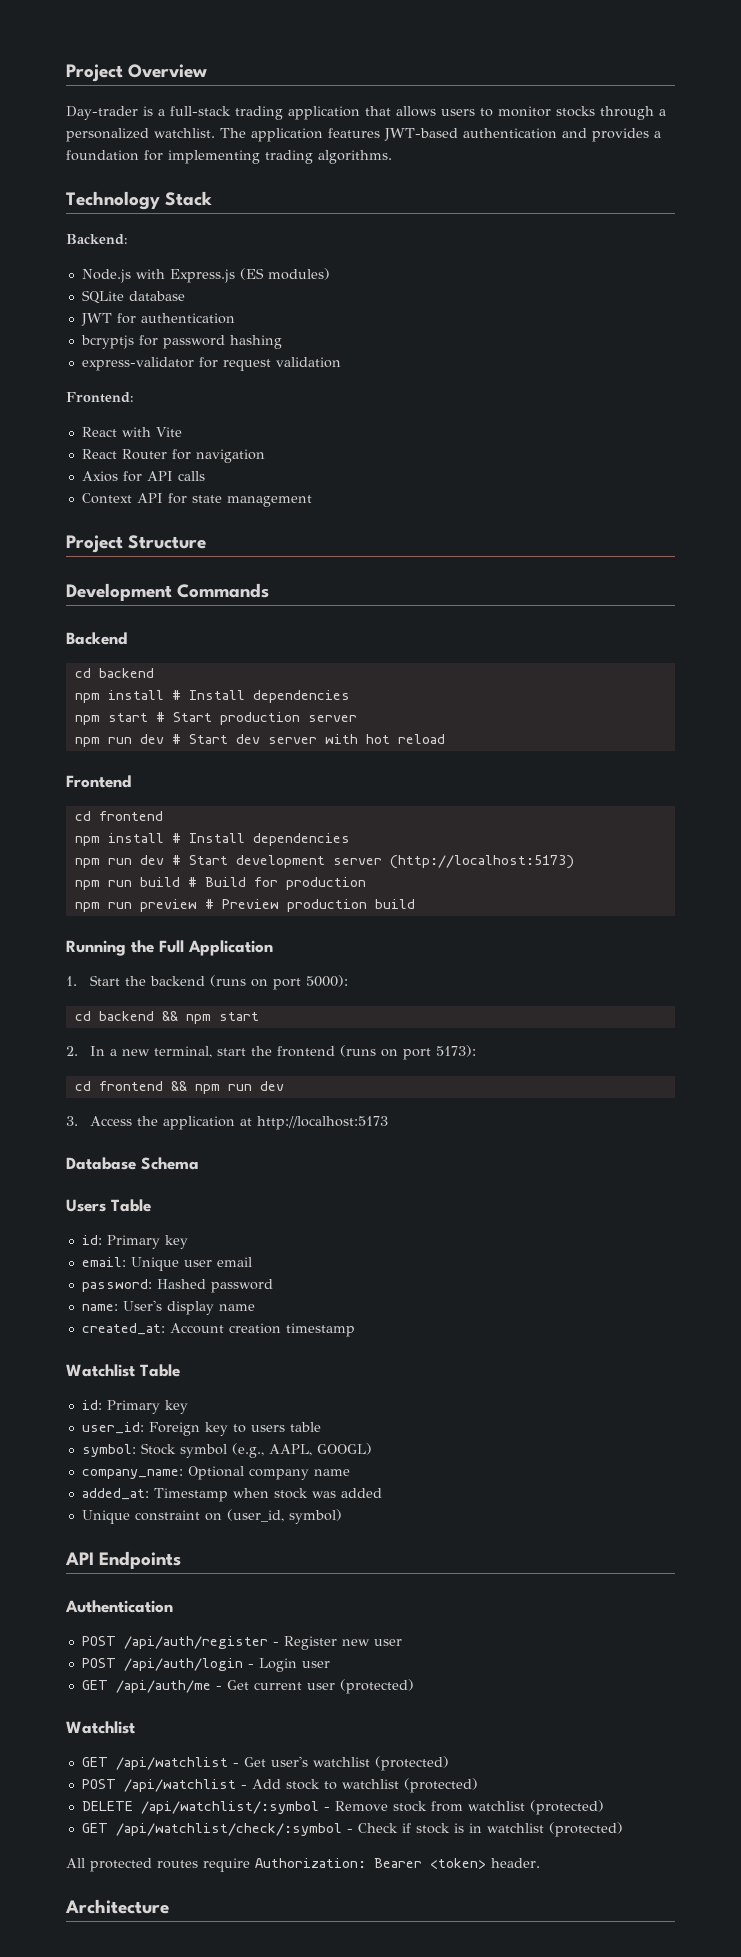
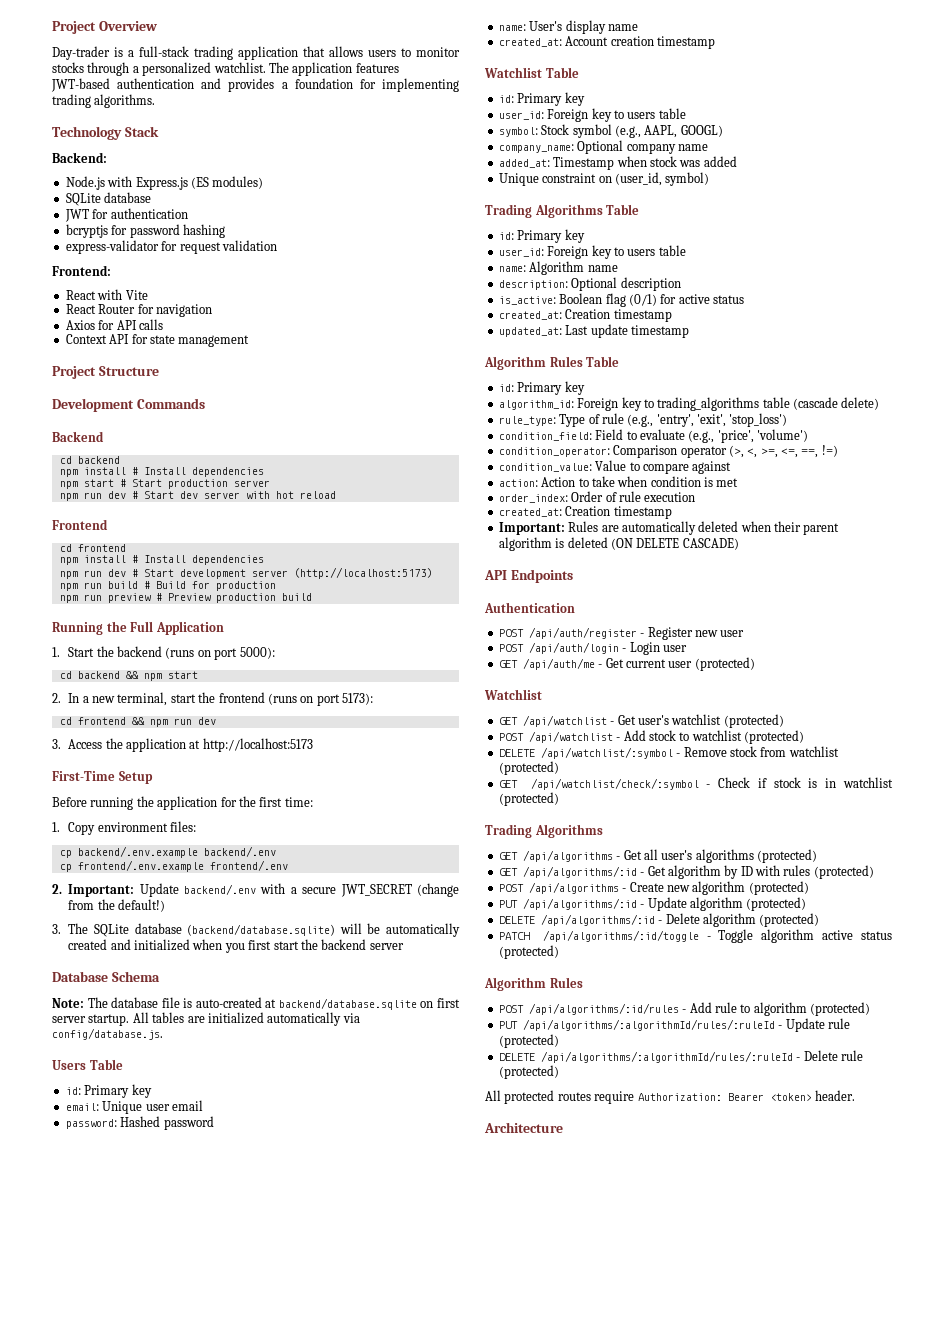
+ First-Time Setup
+ Before running the application for the first time:
+ 1. Copy environment files:
+ cp backend/.env.example backend/.env
+ cp frontend/.env.example frontend/.env
+ 2. Important: Update backend/.env with a secure JWT_SECRET (change from the default!)
+ 3. The SQLite database (backend/database.sqlite) will be automatically created and initialized when you first start the backend server
  Database Schema
+ Note: The database file is auto-created at backend/database.sqlite on first server startup. All tables are initialized automatically via config/database.js.
+ Trading Algorithms Table
+ id: Primary key
+ user_id: Foreign key to users table
+ name: Algorithm name
+ description: Optional description
+ is_active: Boolean flag (0/1) for active status
+ created_at: Creation timestamp
+ updated_at: Last update timestamp
+ Algorithm Rules Table
+ id: Primary key
+ algorithm_id: Foreign key to trading_algorithms table (cascade delete)
+ rule_type: Type of rule (e.g., 'entry', 'exit', 'stop_loss')
+ condition_field: Field to evaluate (e.g., 'price', 'volume')
+ condition_operator: Comparison operator (>, <, >=, <=, ==, !=)
+ condition_value: Value to compare against
+ action: Action to take when condition is met
+ order_index: Order of rule execution
+ created_at: Creation timestamp
+ Important: Rules are automatically deleted when their parent algorithm is deleted (ON DELETE CASCADE)
  GET /api/watchlist/check/:symbol - Check if stock is in watchlist (protected)
+ Trading Algorithms
+ GET /api/algorithms - Get all user's algorithms (protected)
+ GET /api/algorithms/:id - Get algorithm by ID with rules (protected)
+ POST /api/algorithms - Create new algorithm (protected)
+ PUT /api/algorithms/:id - Update algorithm (protected)
+ DELETE /api/algorithms/:id - Delete algorithm (protected)
+ PATCH /api/algorithms/:id/toggle - Toggle algorithm active status (protected)
+ Algorithm Rules
+ POST /api/algorithms/:id/rules - Add rule to algorithm (protected)
+ PUT /api/algorithms/:algorithmId/rules/:ruleId - Update rule (protected)
+ DELETE /api/algorithms/:algorithmId/rules/:ruleId - Delete rule (protected)

